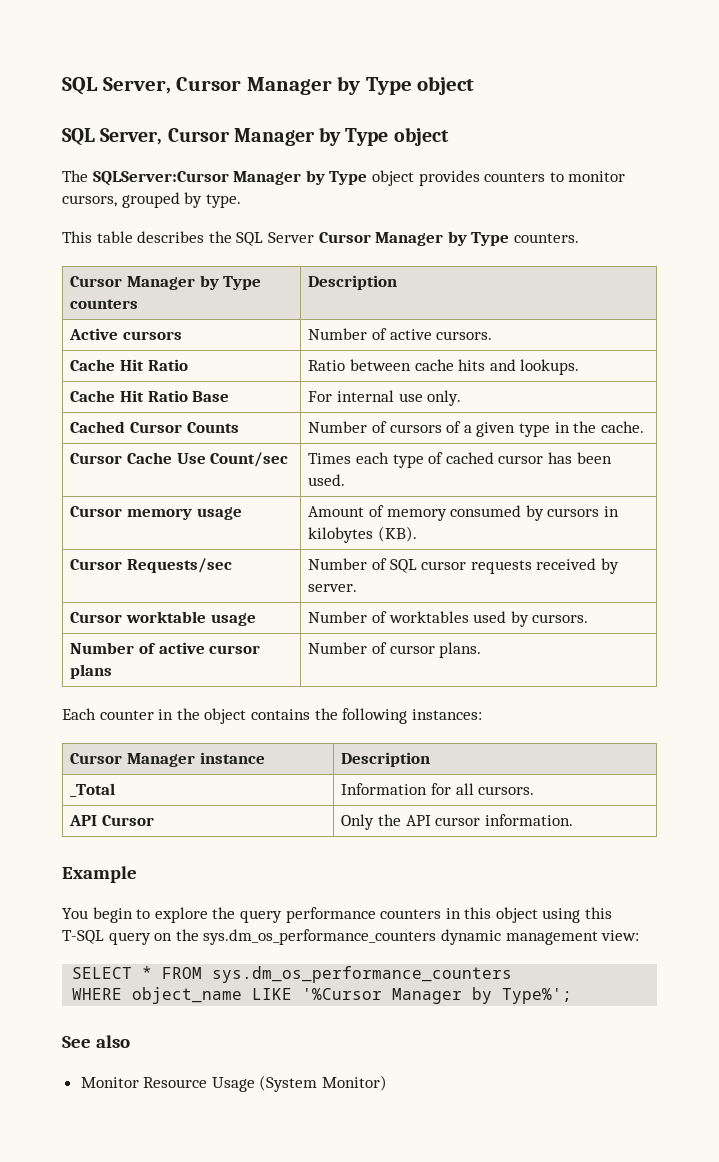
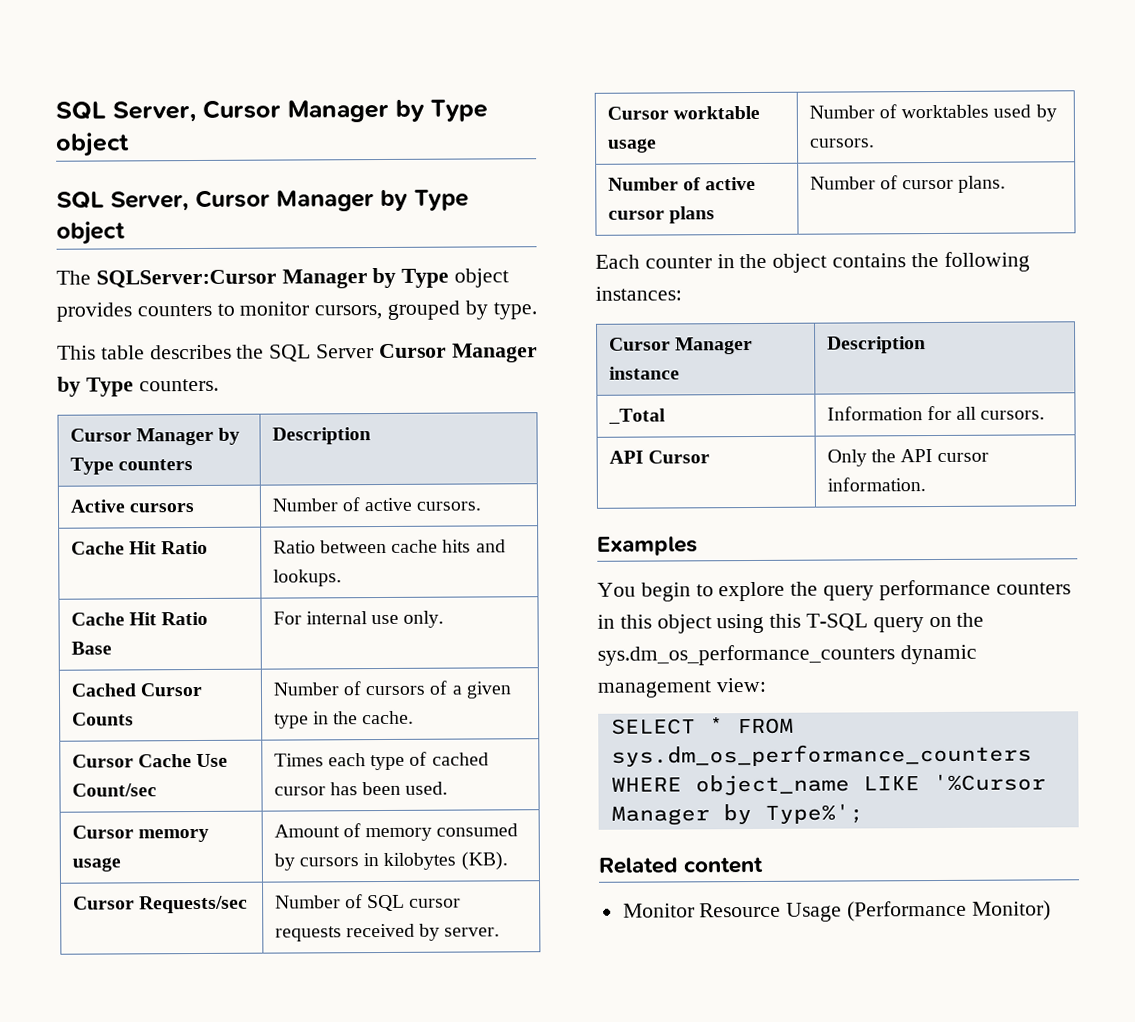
- Example
+ Examples
- See also
+ Related content
- Monitor Resource Usage (System Monitor)
+ Monitor Resource Usage (Performance Monitor)

